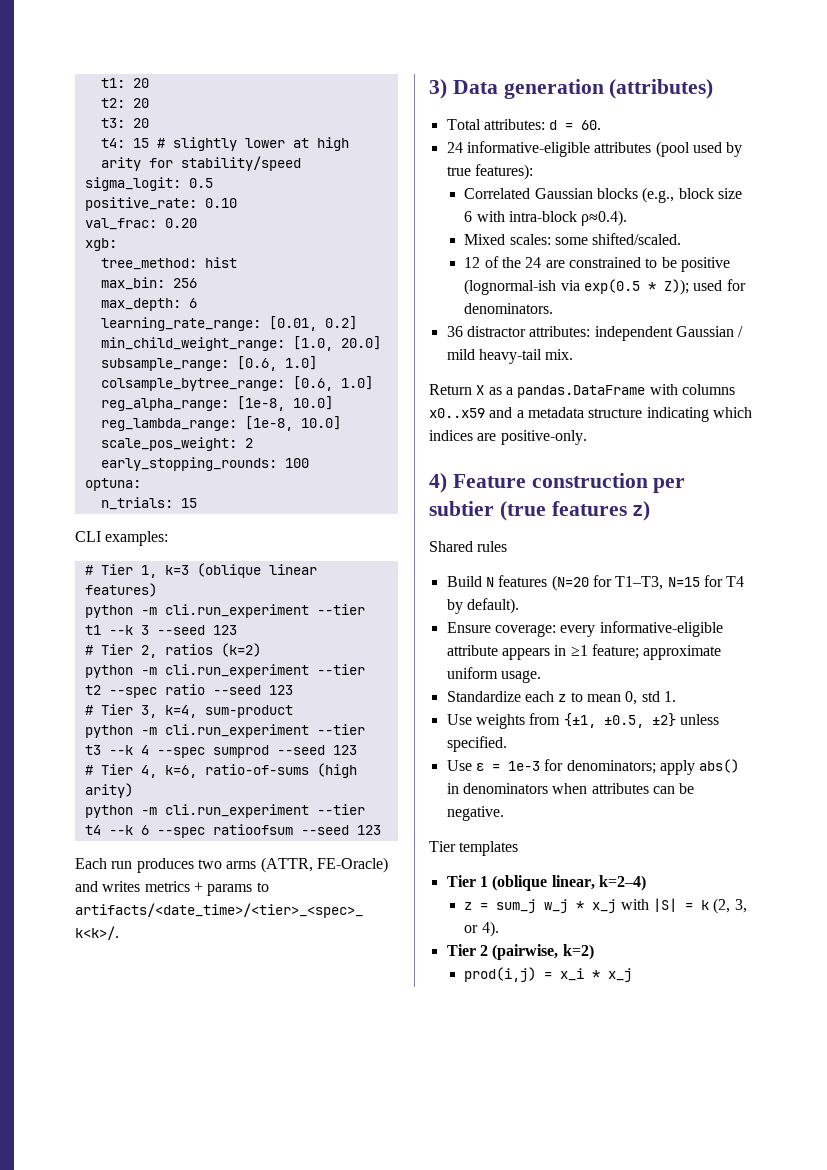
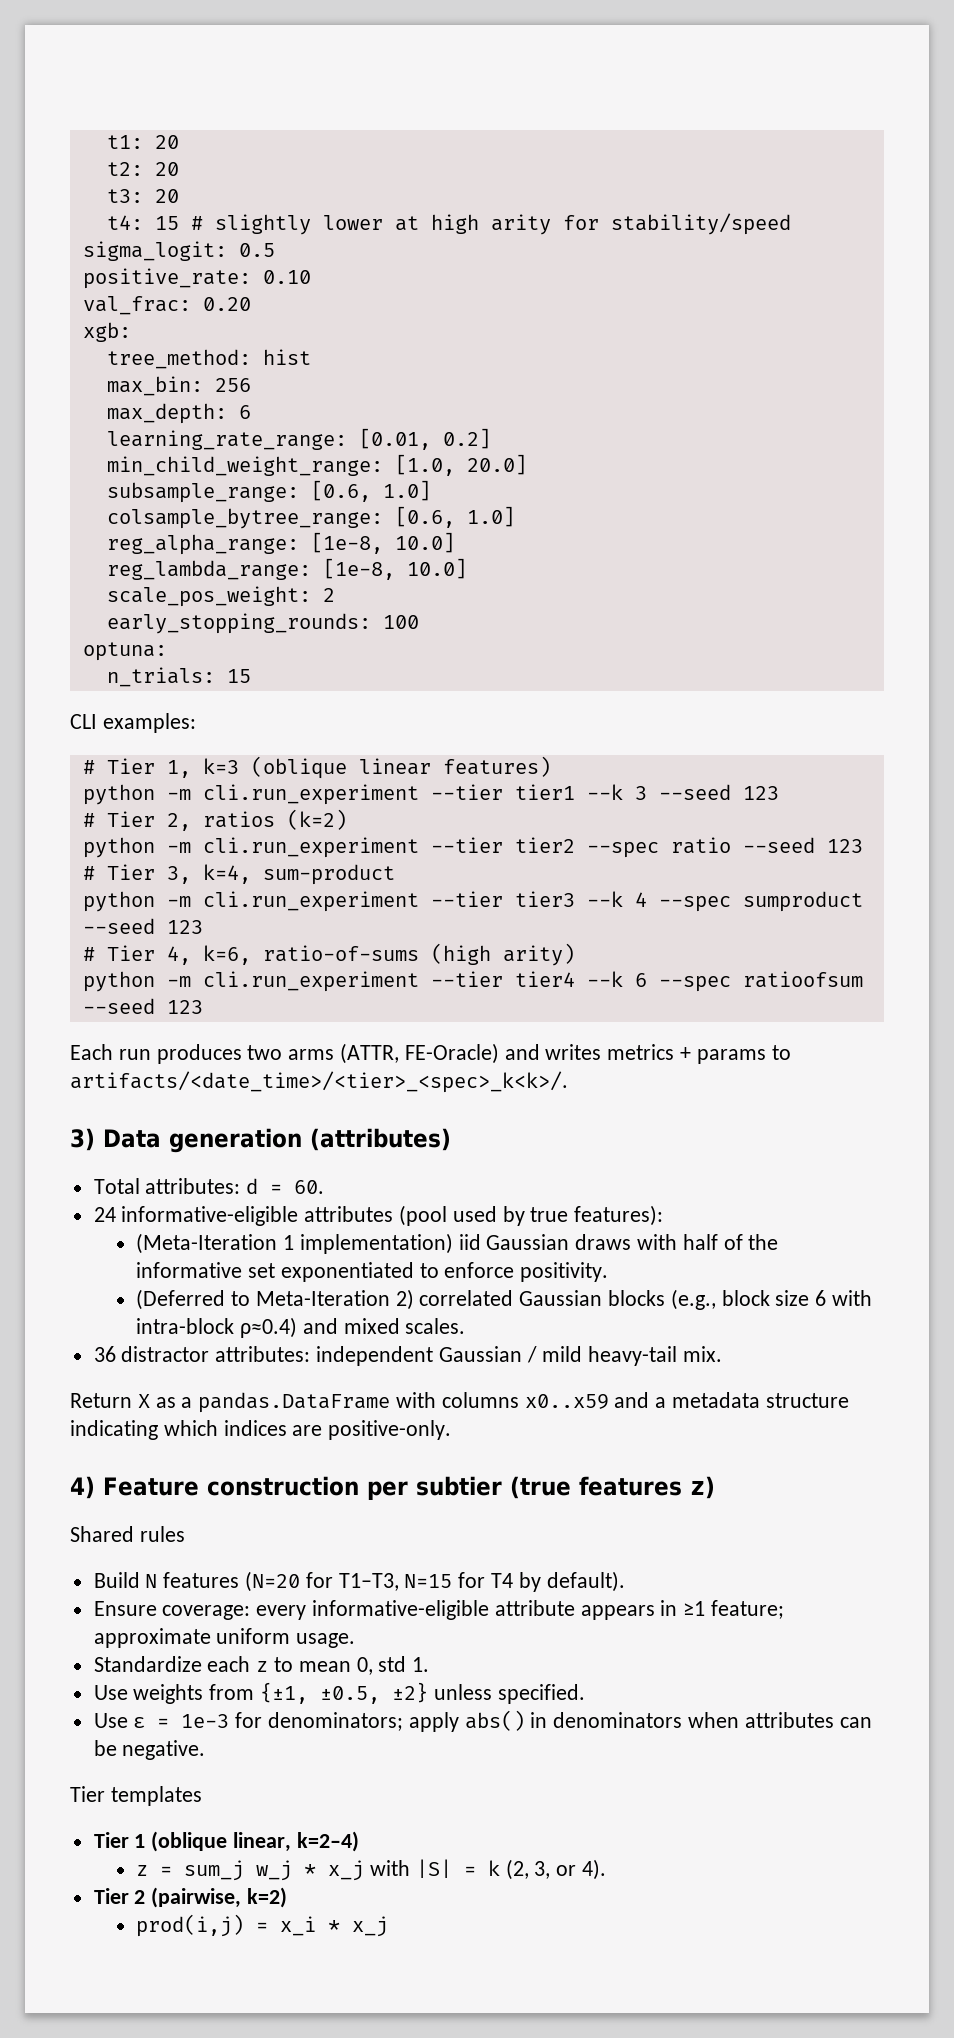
- python -m cli.run_experiment --tier t1 --k 3 --seed 123
+ python -m cli.run_experiment --tier tier1 --k 3 --seed 123
- python -m cli.run_experiment --tier t2 --spec ratio --seed 123
+ python -m cli.run_experiment --tier tier2 --spec ratio --seed 123
- python -m cli.run_experiment --tier t3 --k 4 --spec sumprod --seed 123
+ python -m cli.run_experiment --tier tier3 --k 4 --spec sumproduct --seed 123
- python -m cli.run_experiment --tier t4 --k 6 --spec ratioofsum --seed 123
+ python -m cli.run_experiment --tier tier4 --k 6 --spec ratioofsum --seed 123
- Correlated Gaussian blocks (e.g., block size 6 with intra-block ρ≈0.4).
- Mixed scales: some shifted/scaled.
- 12 of the 24 are constrained to be positive (lognormal-ish via exp(0.5 * Z)); used for denominators.
+ (Meta-Iteration 1 implementation) iid Gaussian draws with half of the informative set exponentiated to enforce positivity.
+ (Deferred to Meta-Iteration 2) correlated Gaussian blocks (e.g., block size 6 with intra-block ρ≈0.4) and mixed scales.

